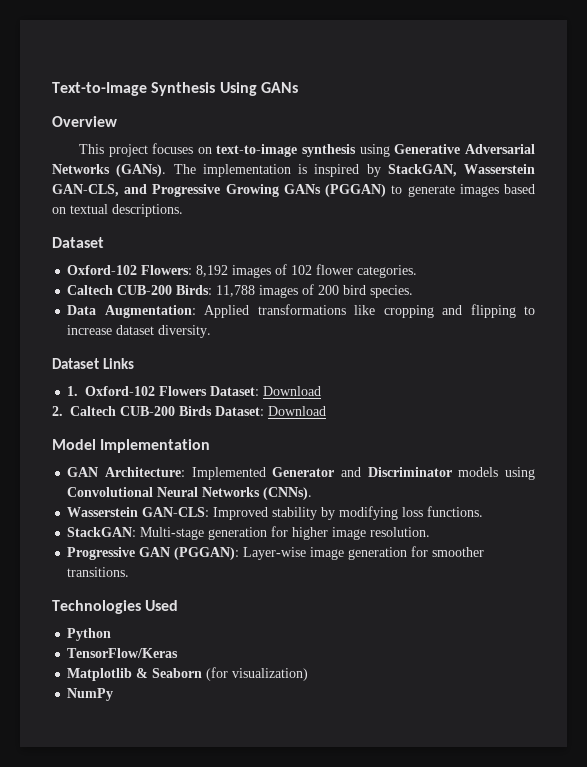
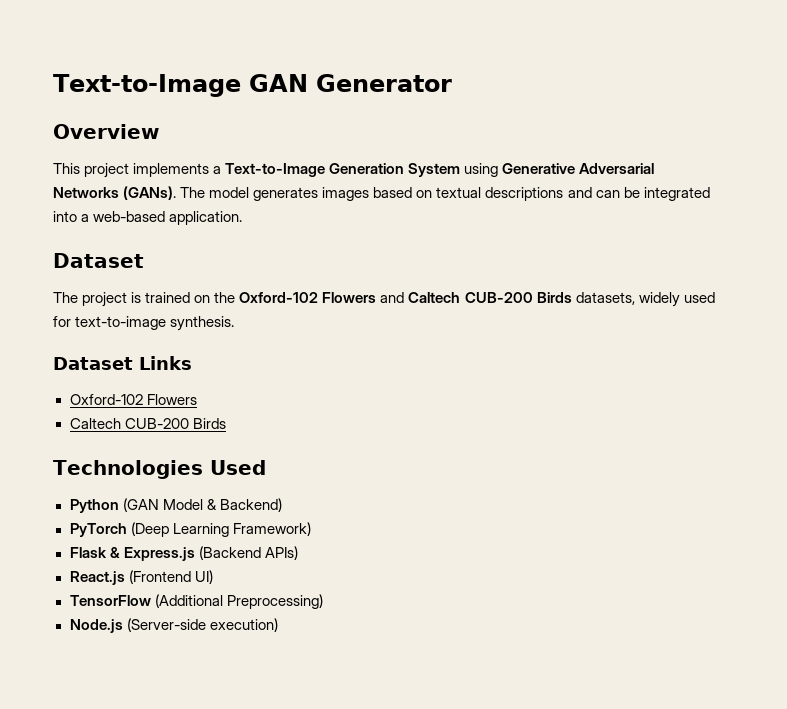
- Text-to-Image Synthesis Using GANs
+ Text-to-Image GAN Generator
- This project focuses on text-to-image synthesis using Generative Adversarial Networks (GANs).
+ This project implements a Text-to-Image Generation System using Generative Adversarial Networks (GANs).
- The implementation is inspired by StackGAN, Wasserstein GAN-CLS, and Progressive Growing GANs (PGGAN) to generate images based on textual descriptions.
+ The model generates images based on textual descriptions and can be integrated into a web-based application.
  Dataset
- Oxford-102 Flowers: 8,192 images of 102 flower categories.
- Caltech CUB-200 Birds: 11,788 images of 200 bird species.
- Data Augmentation: Applied transformations like cropping and flipping to increase dataset diversity.
+ The project is trained on the Oxford-102 Flowers and Caltech CUB-200 Birds datasets, widely used for text-to-image synthesis.
  Dataset Links
- 1. Oxford-102 Flowers Dataset: Download
- 2. Caltech CUB-200 Birds Dataset: Download
- Model Implementation
- GAN Architecture: Implemented Generator and Discriminator models using Convolutional Neural Networks (CNNs).
- Wasserstein GAN-CLS: Improved stability by modifying loss functions.
- StackGAN: Multi-stage generation for higher image resolution.
- Progressive GAN (PGGAN): Layer-wise image generation for smoother transitions.
+ Oxford-102 Flowers
+ Caltech CUB-200 Birds
  Technologies Used
- Python
- TensorFlow/Keras
- Matplotlib & Seaborn (for visualization)
- NumPy
+ Python (GAN Model & Backend)
+ PyTorch (Deep Learning Framework)
+ Flask & Express.js (Backend APIs)
+ React.js (Frontend UI)
+ TensorFlow (Additional Preprocessing)
+ Node.js (Server-side execution)

